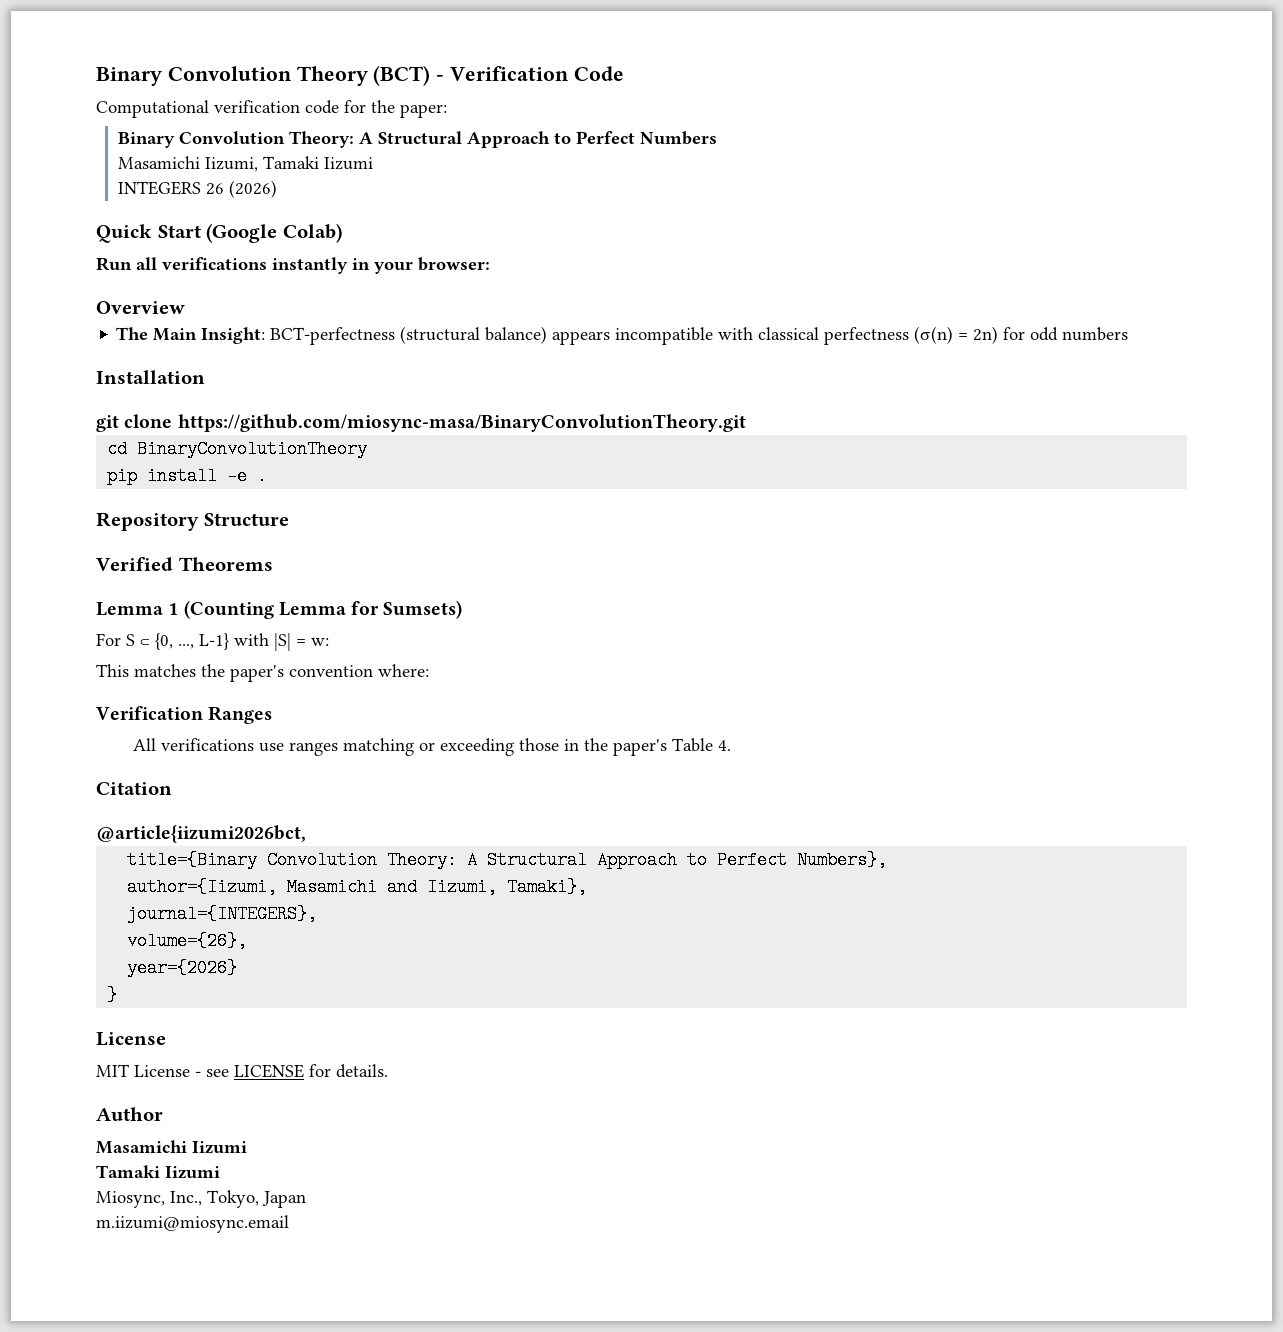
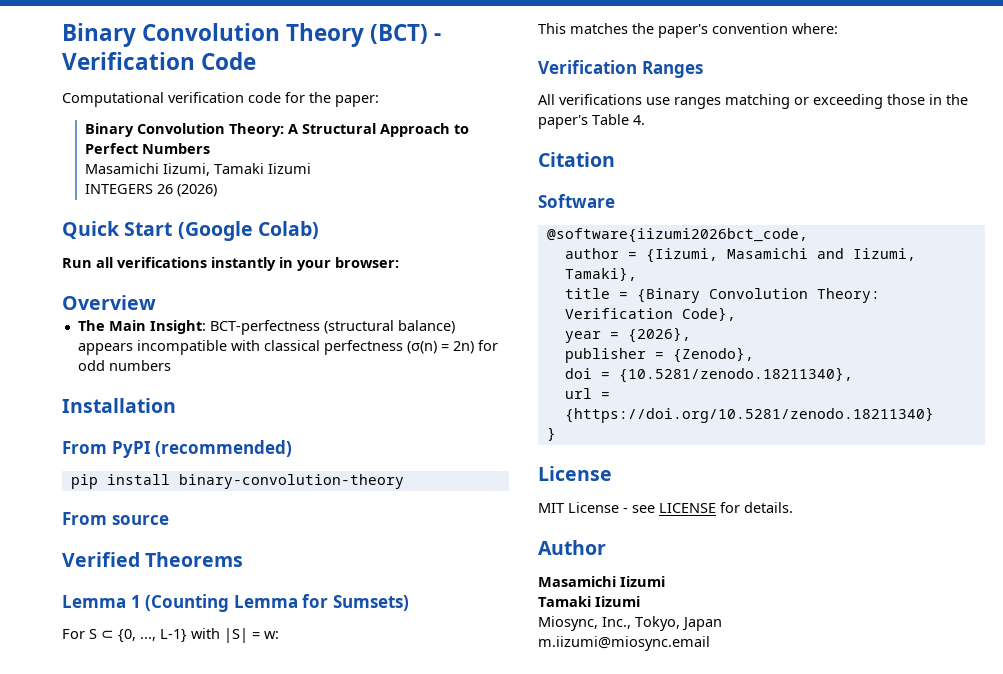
- git clone https://github.com/miosync-masa/BinaryConvolutionTheory.git
- cd BinaryConvolutionTheory
- pip install -e .
- Repository Structure
+ From PyPI (recommended)
+ pip install binary-convolution-theory
+ From source
- @article{iizumi2026bct,
- title={Binary Convolution Theory: A Structural Approach to Perfect Numbers},
- author={Iizumi, Masamichi and Iizumi, Tamaki},
- journal={INTEGERS},
- volume={26},
- year={2026}
+ Software
+ @software{iizumi2026bct_code,
+ author = {Iizumi, Masamichi and Iizumi, Tamaki},
+ title = {Binary Convolution Theory: Verification Code},
+ year = {2026},
+ publisher = {Zenodo},
+ doi = {10.5281/zenodo.18211340},
+ url = {https://doi.org/10.5281/zenodo.18211340}

